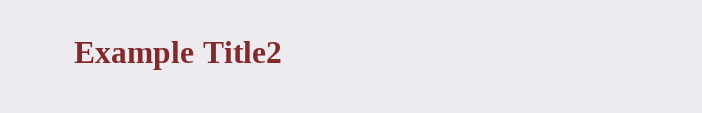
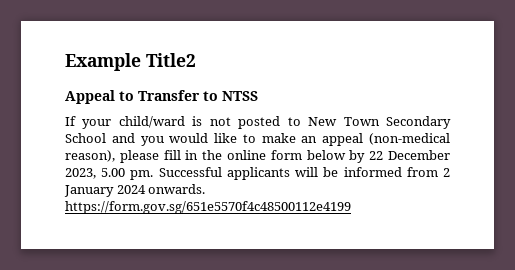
+ Appeal to Transfer to NTSS
+ If your child/ward is not posted to New Town Secondary School and you would like to make an appeal (non-medical reason), please fill in the online form below by 22 December 2023, 5.00 pm. Successful applicants will be informed from 2 January 2024 onwards. https://form.gov.sg/651e5570f4c48500112e4199

